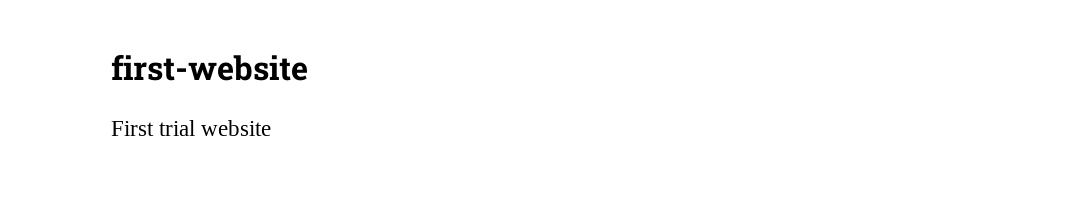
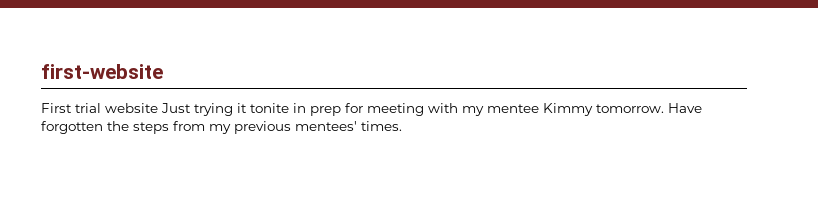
- First trial website
+ First trial website Just trying it tonite in prep for meeting with my mentee Kimmy tomorrow. Have forgotten the steps from my previous mentees' times.

